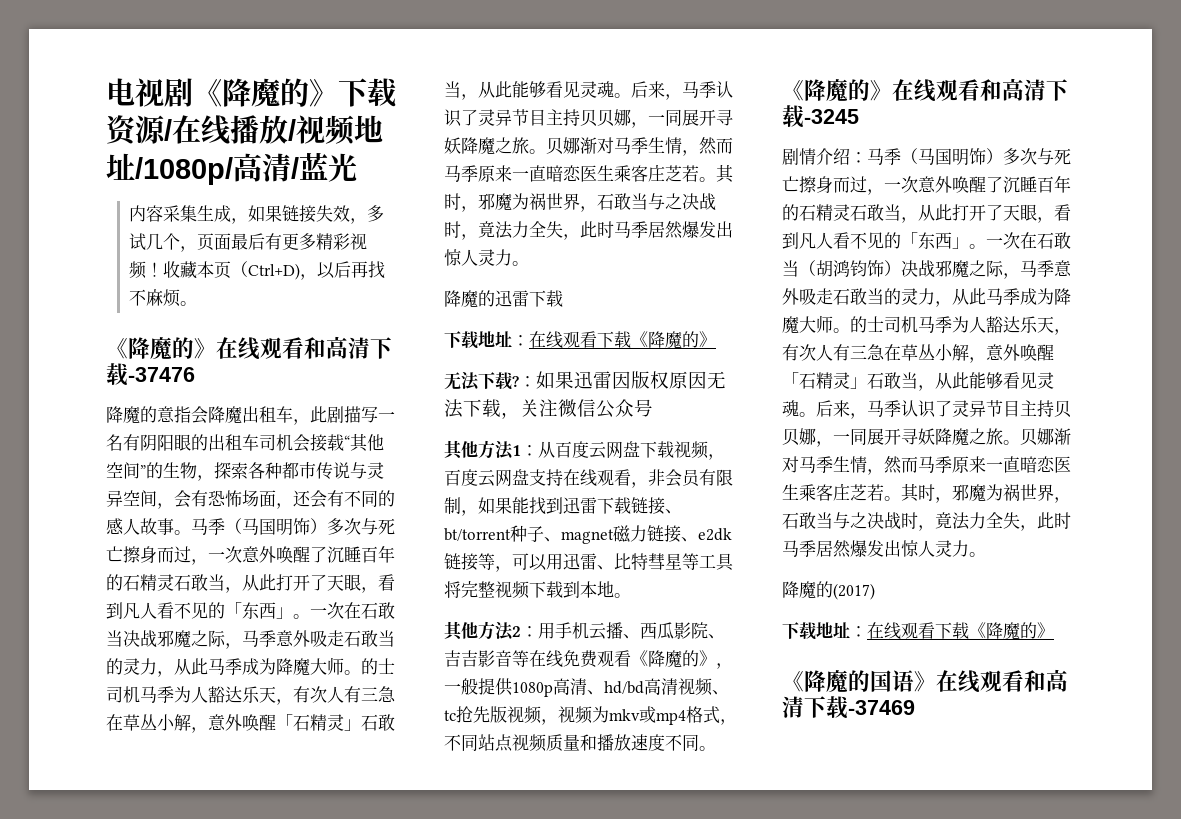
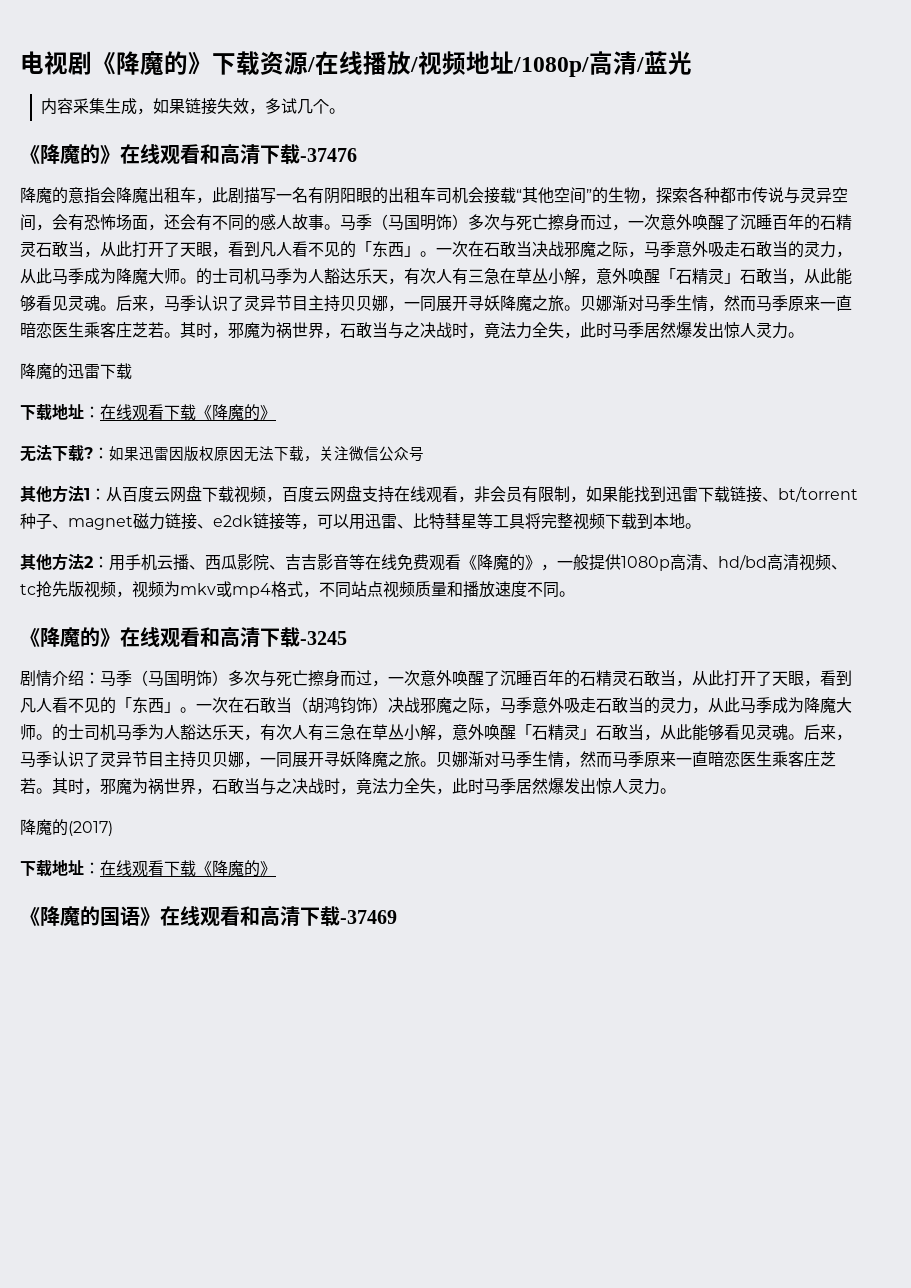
- 内容采集生成，如果链接失效，多试几个，页面最后有更多精彩视频！收藏本页（Ctrl+D)，以后再找不麻烦。
+ 内容采集生成，如果链接失效，多试几个。

